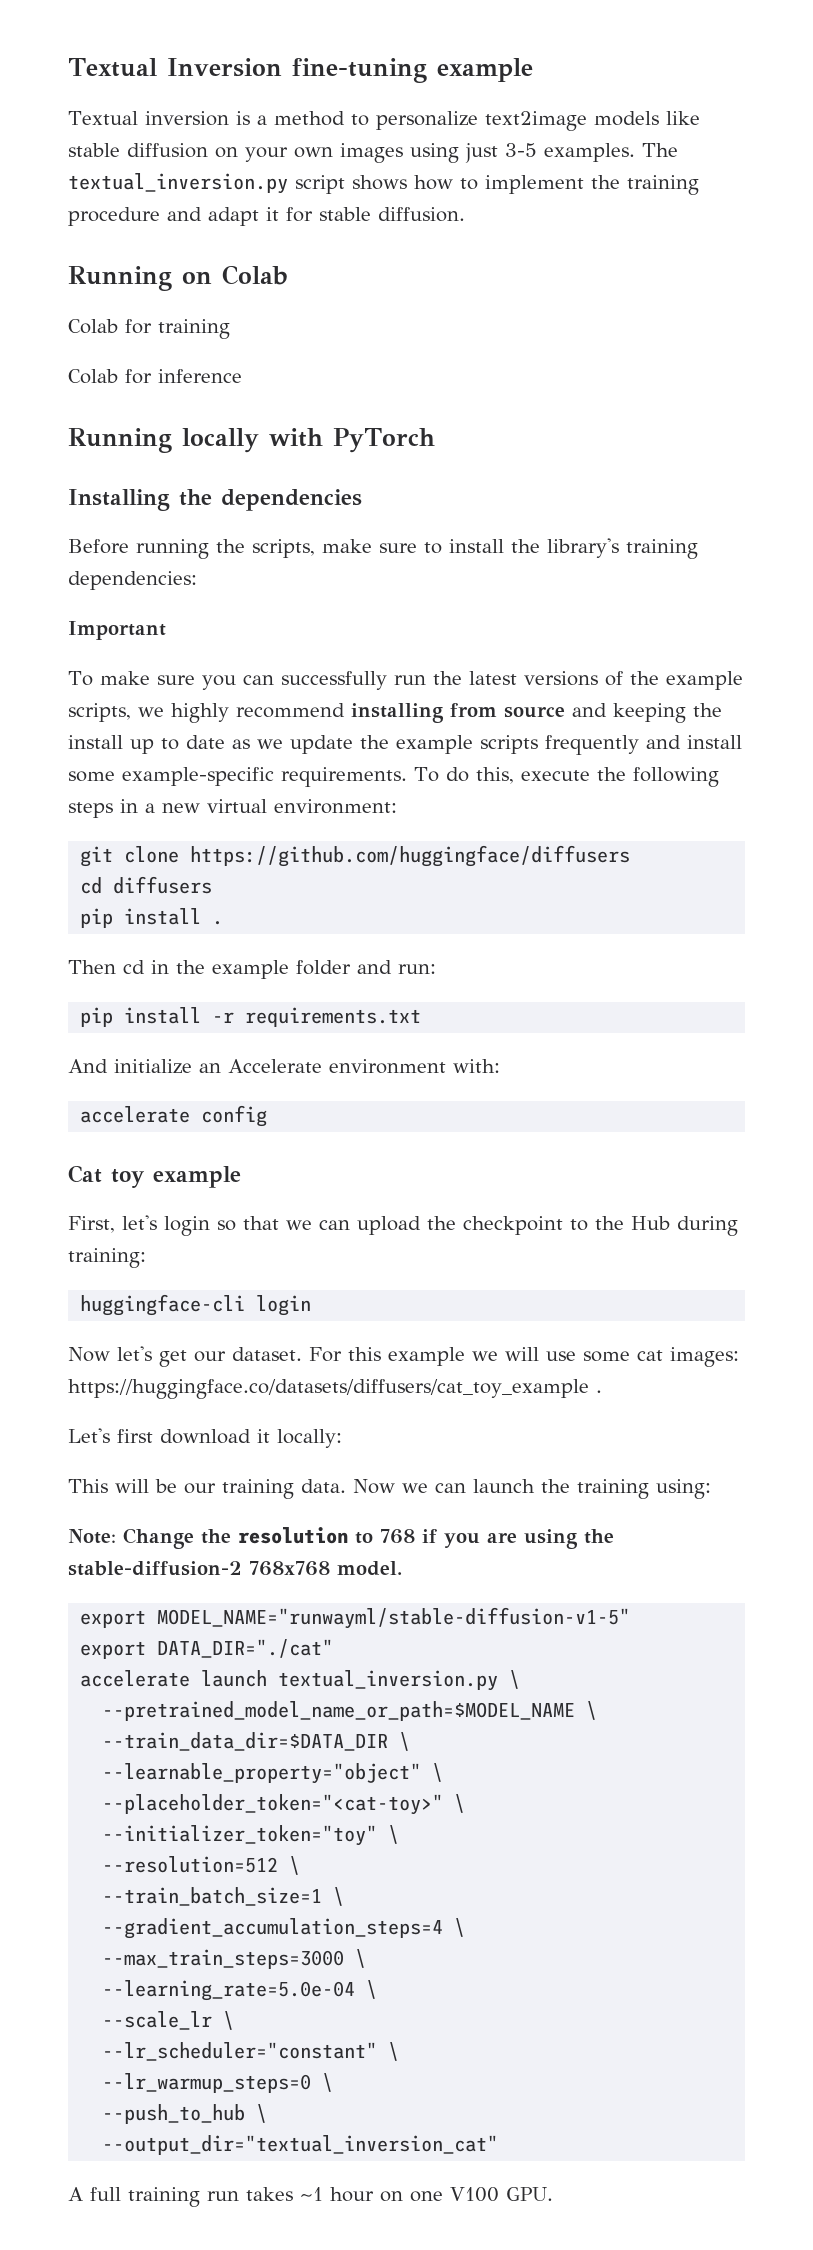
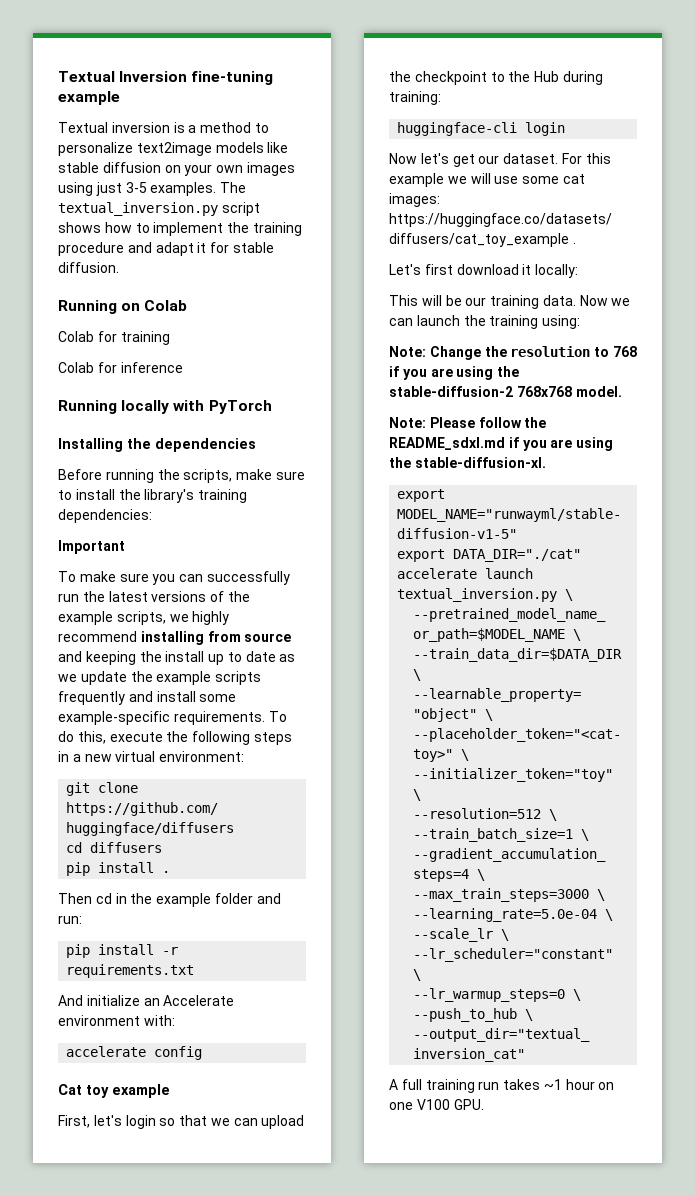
+ Note: Please follow the README_sdxl.md if you are using the stable-diffusion-xl.

